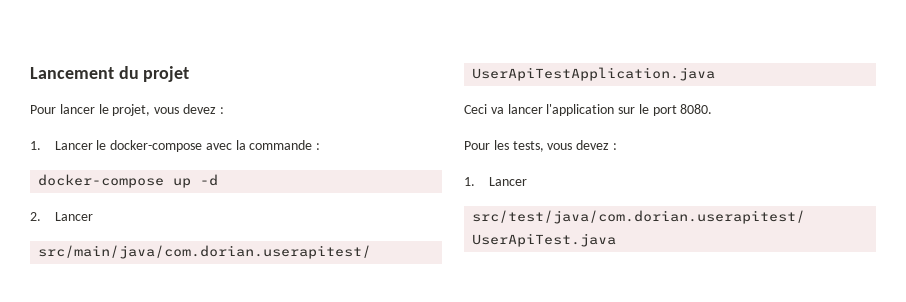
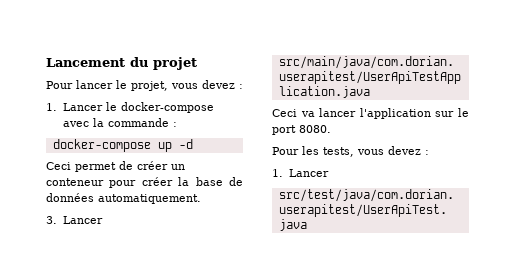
- 2. Lancer
+ Ceci permet de créer un conteneur pour créer la base de données automatiquement.
+ 3. Lancer

